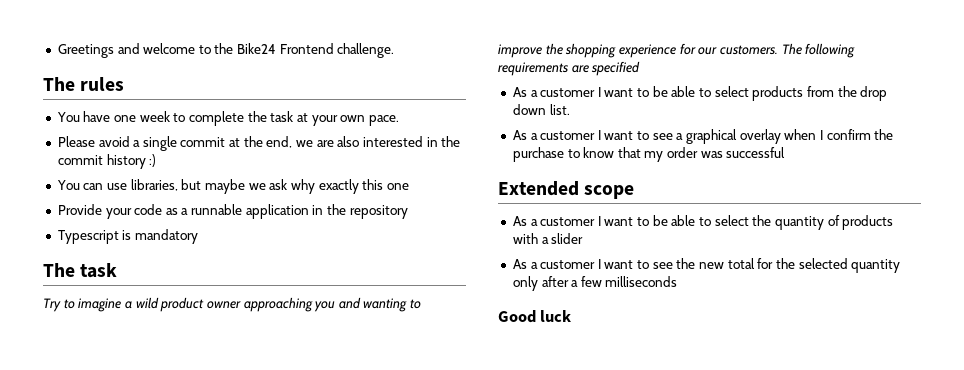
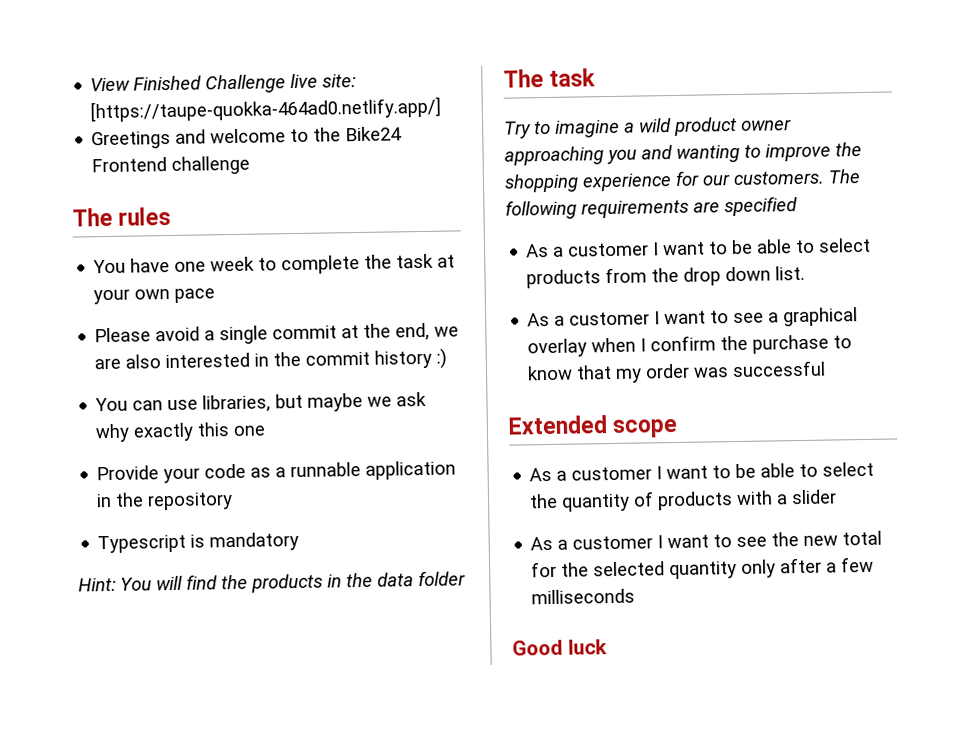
+ View Finished Challenge live site: [https://taupe-quokka-464ad0.netlify.app/]
- Greetings and welcome to the Bike24 Frontend challenge.
+ Greetings and welcome to the Bike24 Frontend challenge
- You have one week to complete the task at your own pace.
+ You have one week to complete the task at your own pace
+ Hint: You will find the products in the data folder

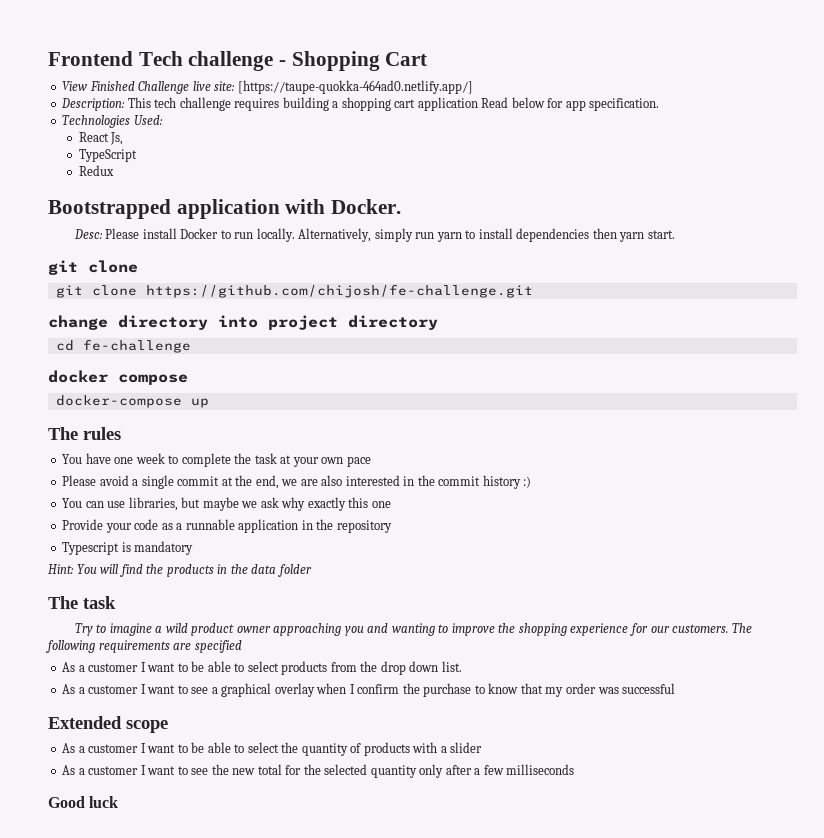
+ Frontend Tech challenge - Shopping Cart
- Greetings and welcome to the Bike24 Frontend challenge
+ Description: This tech challenge requires building a shopping cart application Read below for app specification.
+ Technologies Used:
+ React Js,
+ TypeScript
+ Redux
+ Bootstrapped application with Docker.
+ Desc: Please install Docker to run locally. Alternatively, simply run yarn to install dependencies then yarn start.
+ git clone
+ git clone https://github.com/chijosh/fe-challenge.git
+ change directory into project directory
+ cd fe-challenge
+ docker compose
+ docker-compose up

